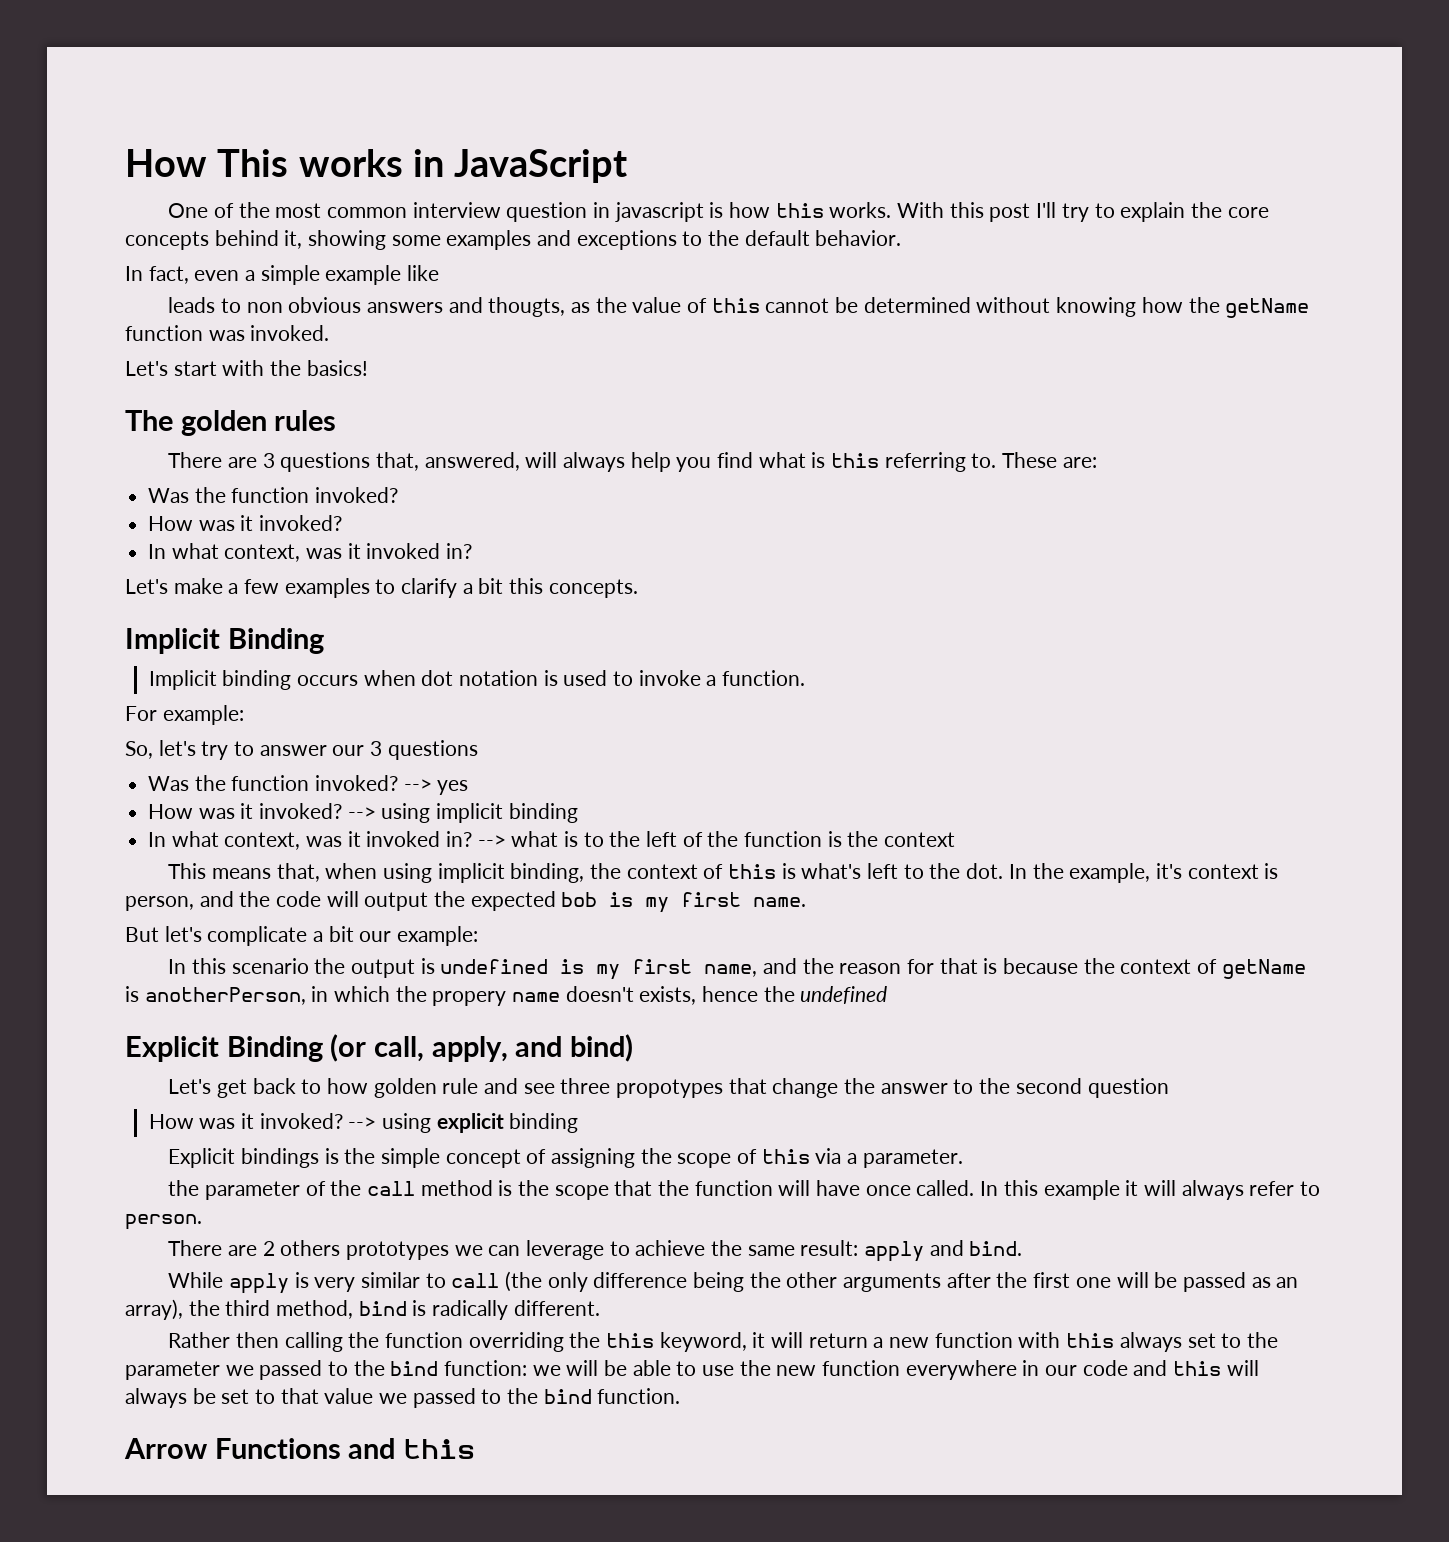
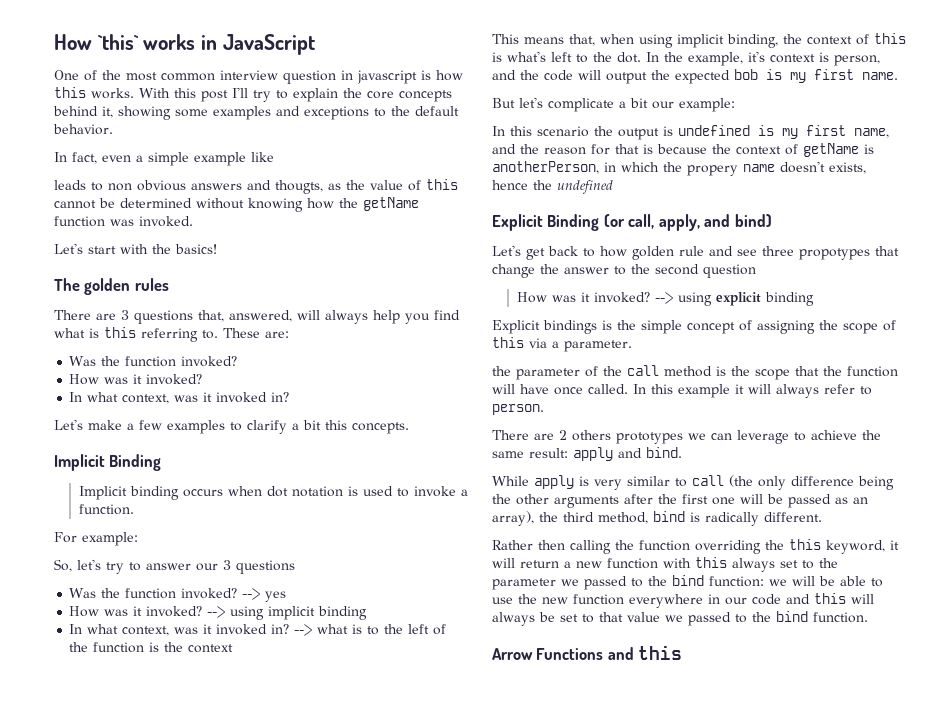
- How This works in JavaScript
+ How `this` works in JavaScript

